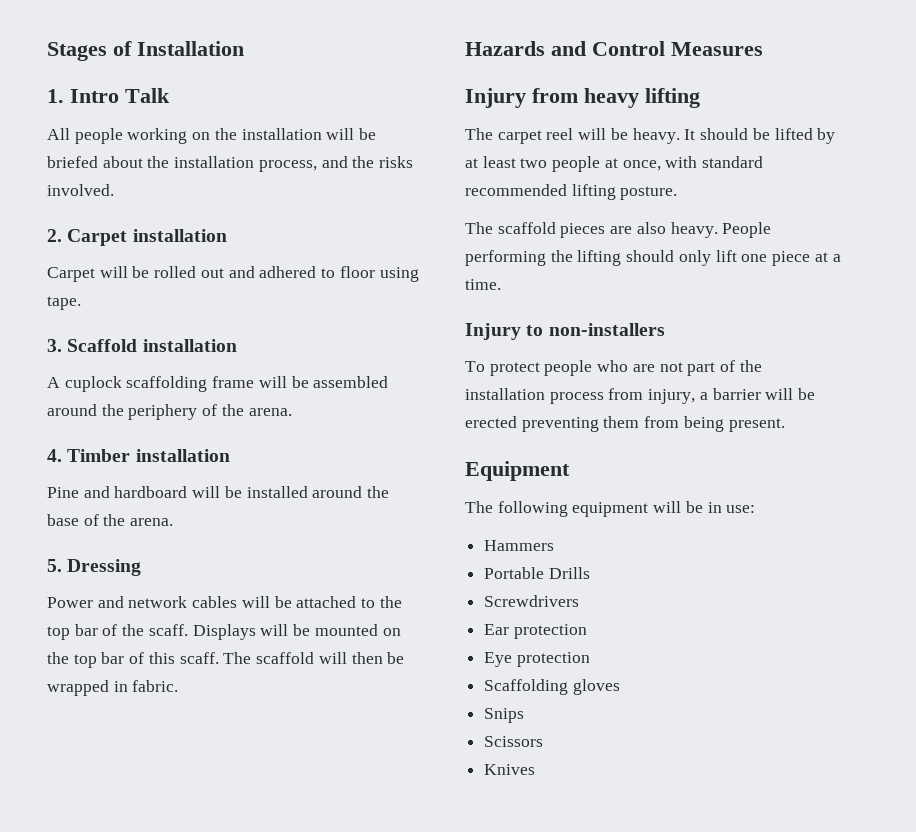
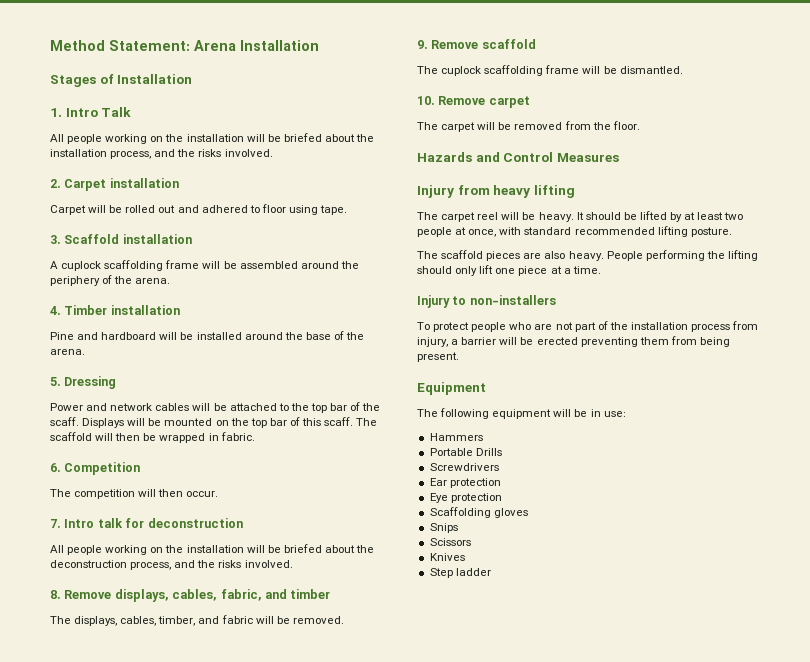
+ Method Statement: Arena Installation
+ 6. Competition
+ The competition will then occur.
+ 7. Intro talk for deconstruction
+ All people working on the installation will be briefed about the deconstruction process, and the risks involved.
+ 8. Remove displays, cables, fabric, and timber
+ The displays, cables, timber, and fabric will be removed.
+ 9. Remove scaffold
+ The cuplock scaffolding frame will be dismantled.
+ 10. Remove carpet
+ The carpet will be removed from the floor.
+ Step ladder

